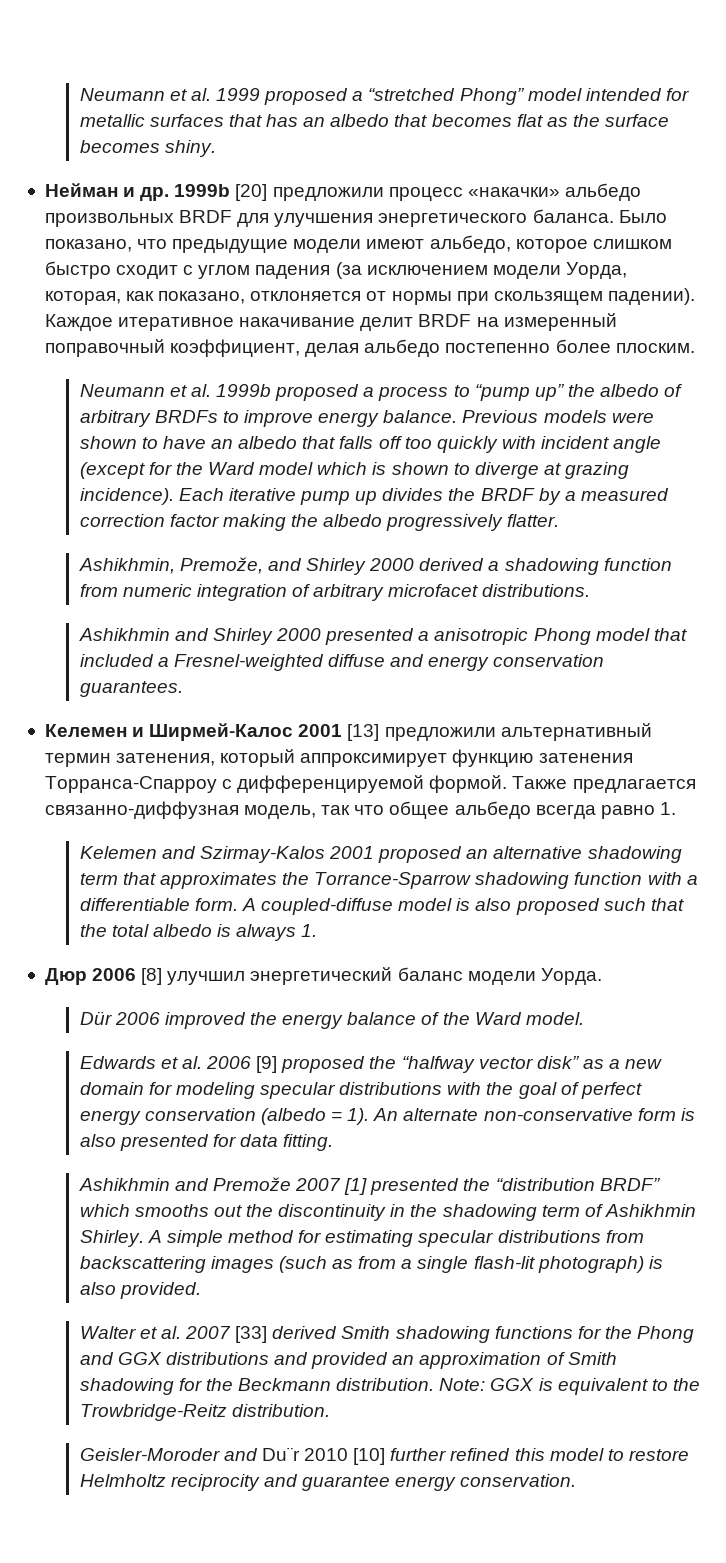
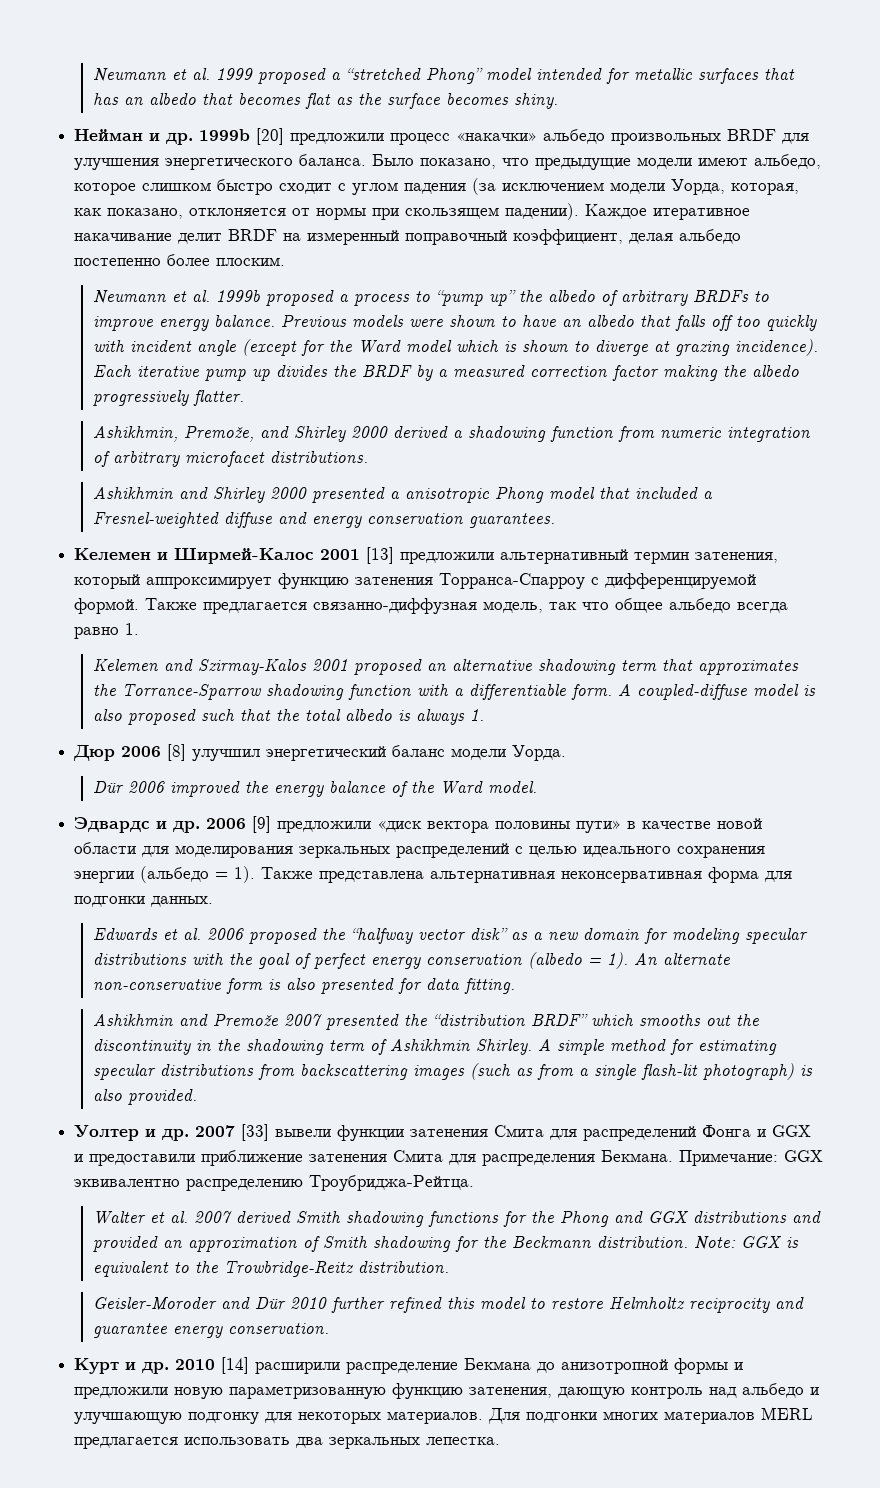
+ Эдвардс и др. 2006 [9] предложили «диск вектора половины пути» в качестве новой области для моделирования зеркальных распределений с целью идеального сохранения энергии (альбедо = 1). Также представлена альтернативная неконсервативная форма для подгонки данных.
- Edwards et al. 2006 [9] proposed the “halfway vector disk” as a new domain for modeling specular distributions with the goal of perfect energy conservation (albedo = 1).
+ Edwards et al. 2006 proposed the “halfway vector disk” as a new domain for modeling specular distributions with the goal of perfect energy conservation (albedo = 1).
- Ashikhmin and Premože 2007 [1] presented the “distribution BRDF” which smooths out the discontinuity in the shadowing term of Ashikhmin Shirley.
+ Ashikhmin and Premože 2007 presented the “distribution BRDF” which smooths out the discontinuity in the shadowing term of Ashikhmin Shirley.
+ Уолтер и др. 2007 [33] вывели функции затенения Смита для распределений Фонга и GGX и предоставили приближение затенения Смита для распределения Бекмана. Примечание: GGX эквивалентно распределению Троубриджа-Рейтца.
- Walter et al. 2007 [33] derived Smith shadowing functions for the Phong and GGX distributions and provided an approximation of Smith shadowing for the Beckmann distribution.
+ Walter et al. 2007 derived Smith shadowing functions for the Phong and GGX distributions and provided an approximation of Smith shadowing for the Beckmann distribution.
- Geisler-Moroder and Du¨r 2010 [10] further refined this model to restore Helmholtz reciprocity and guarantee energy conservation.
+ Geisler-Moroder and Dür 2010 further refined this model to restore Helmholtz reciprocity and guarantee energy conservation.
+ Курт и др. 2010 [14] расширили распределение Бекмана до анизотропной формы и предложили новую параметризованную функцию затенения, дающую контроль над альбедо и улучшающую подгонку для некоторых материалов. Для подгонки многих материалов MERL предлагается использовать два зеркальных лепестка.

